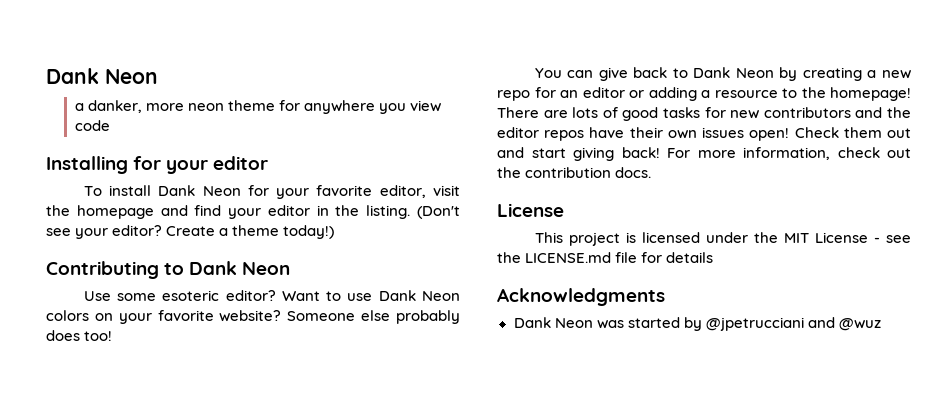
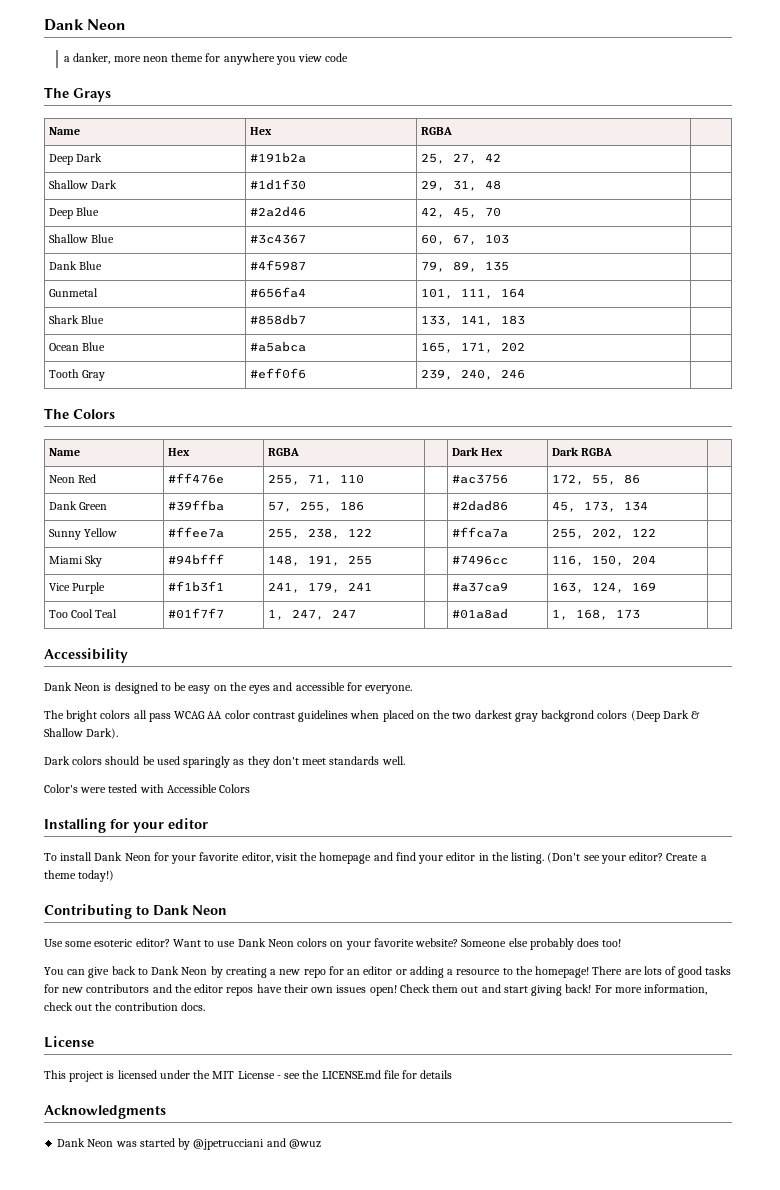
+ The Grays
+ Name | Hex | RGBA |
+ Deep Dark | #191b2a | 25, 27, 42 |
+ Shallow Dark | #1d1f30 | 29, 31, 48 |
+ Deep Blue | #2a2d46 | 42, 45, 70 |
+ Shallow Blue | #3c4367 | 60, 67, 103 |
+ Dank Blue | #4f5987 | 79, 89, 135 |
+ Gunmetal | #656fa4 | 101, 111, 164 |
+ Shark Blue | #858db7 | 133, 141, 183 |
+ Ocean Blue | #a5abca | 165, 171, 202 |
+ Tooth Gray | #eff0f6 | 239, 240, 246 |
+ The Colors
+ Name | Hex | RGBA | | Dark Hex | Dark RGBA |
+ Neon Red | #ff476e | 255, 71, 110 | | #ac3756 | 172, 55, 86 |
+ Dank Green | #39ffba | 57, 255, 186 | | #2dad86 | 45, 173, 134 |
+ Sunny Yellow | #ffee7a | 255, 238, 122 | | #ffca7a | 255, 202, 122 |
+ Miami Sky | #94bfff | 148, 191, 255 | | #7496cc | 116, 150, 204 |
+ Vice Purple | #f1b3f1 | 241, 179, 241 | | #a37ca9 | 163, 124, 169 |
+ Too Cool Teal | #01f7f7 | 1, 247, 247 | | #01a8ad | 1, 168, 173 |
+ Accessibility
+ Dank Neon is designed to be easy on the eyes and accessible for everyone.
+ The bright colors all pass WCAG AA color contrast guidelines when placed on the two darkest gray backgrond colors (Deep Dark & Shallow Dark).
+ Dark colors should be used sparingly as they don't meet standards well.
+ Color's were tested with Accessible Colors

